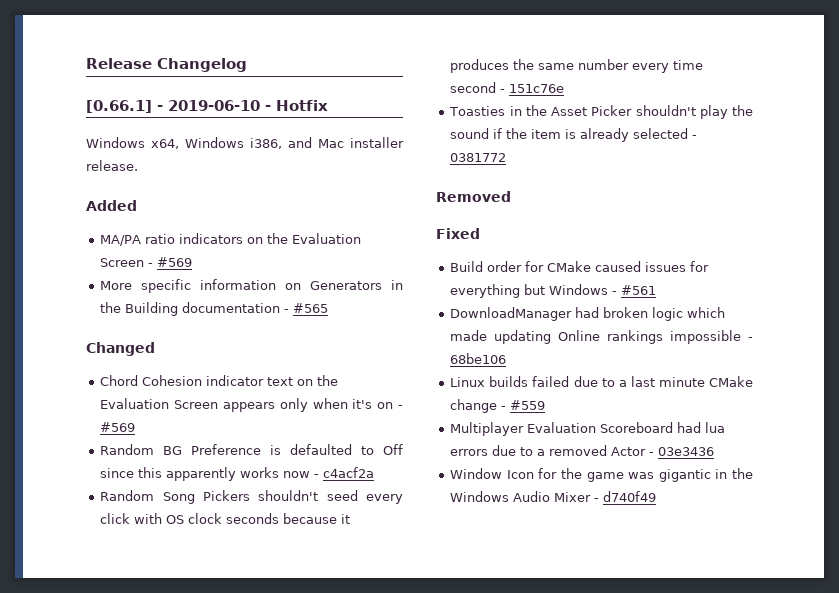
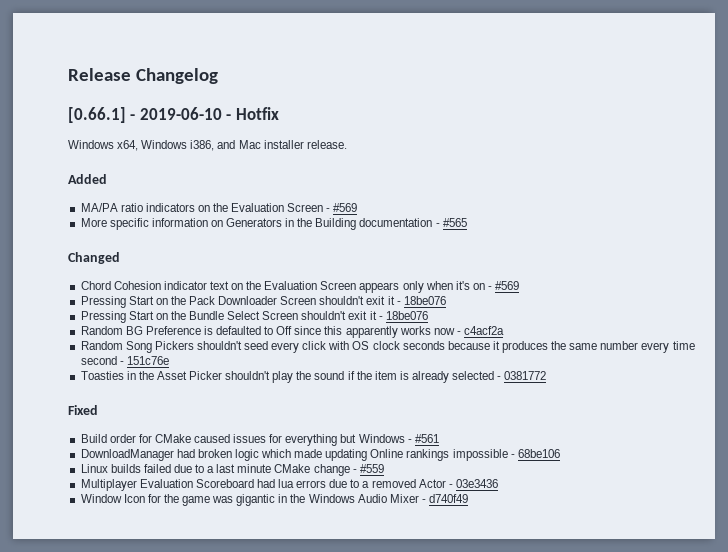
+ Pressing Start on the Pack Downloader Screen shouldn't exit it - 18be076
+ Pressing Start on the Bundle Select Screen shouldn't exit it - 18be076
- Removed

